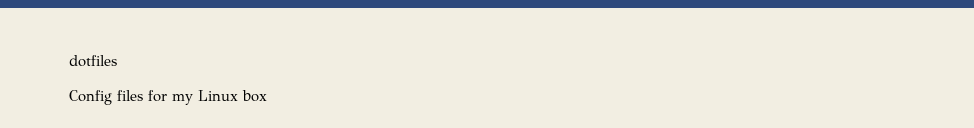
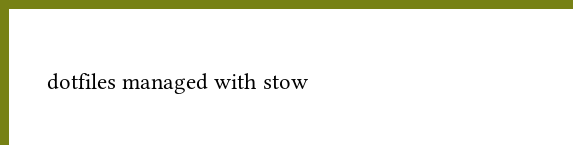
- dotfiles
- Config files for my Linux box
+ dotfiles managed with stow

